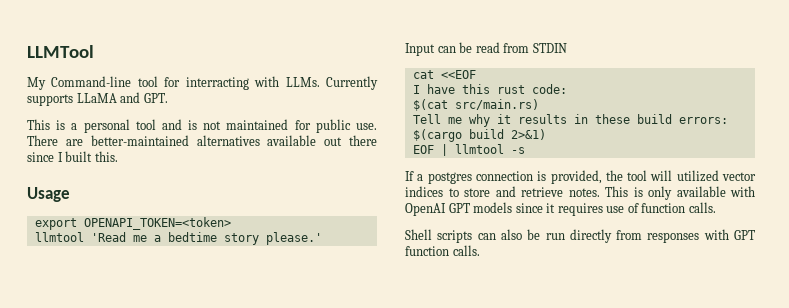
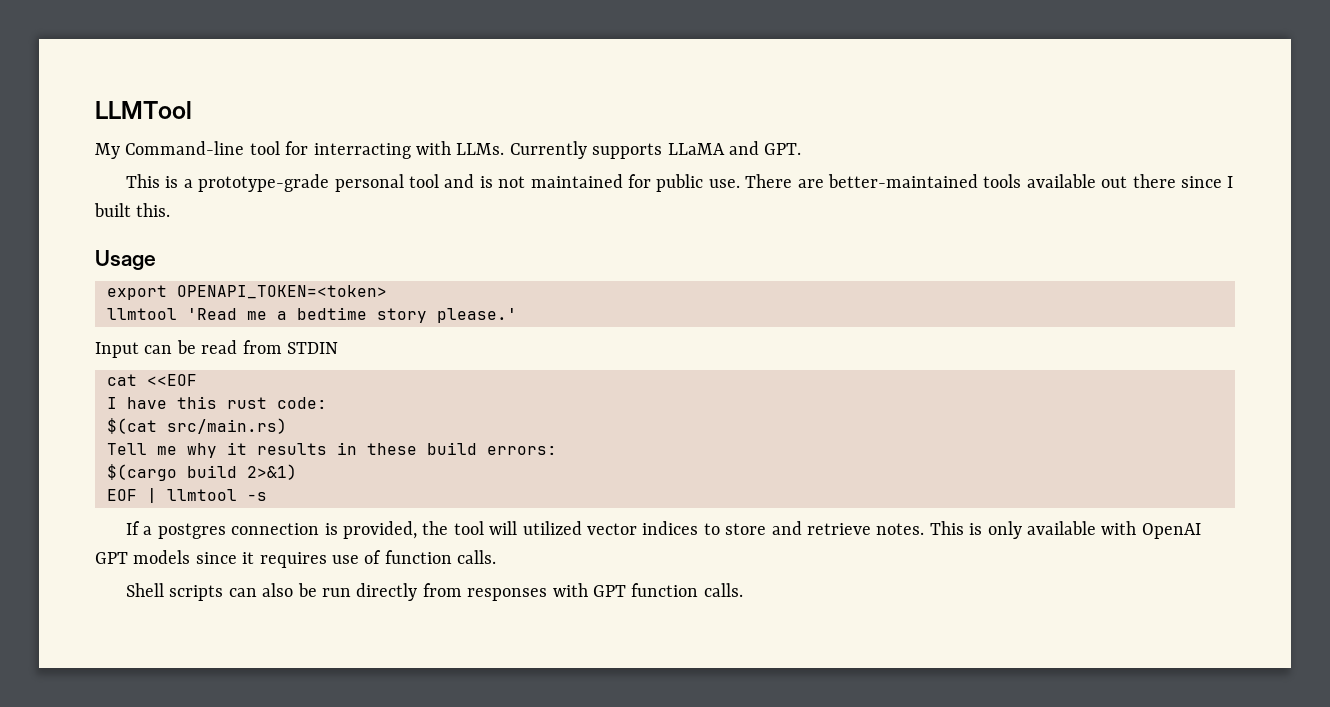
- This is a personal tool and is not maintained for public use.
+ This is a prototype-grade personal tool and is not maintained for public use.
- There are better-maintained alternatives available out there since I built this.
+ There are better-maintained tools available out there since I built this.

